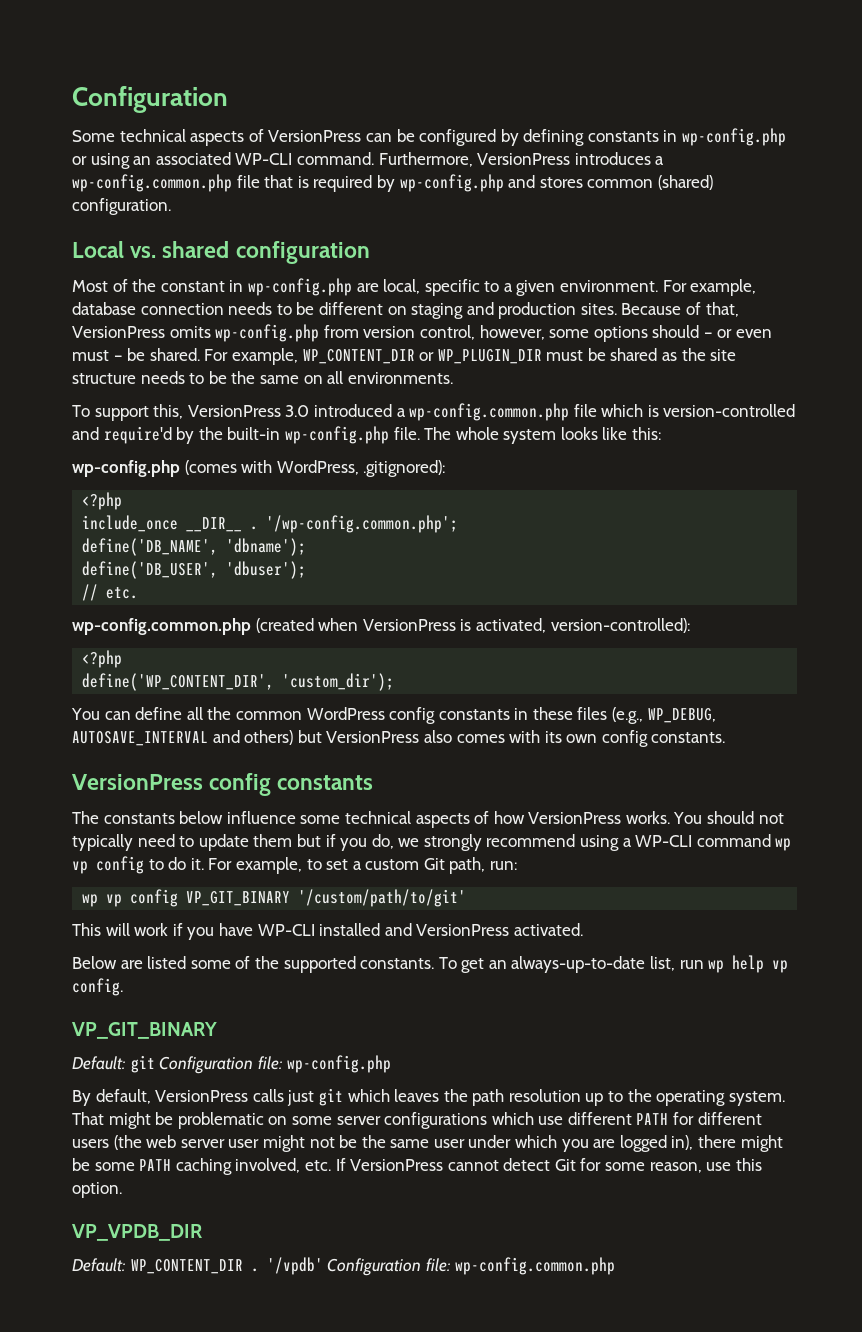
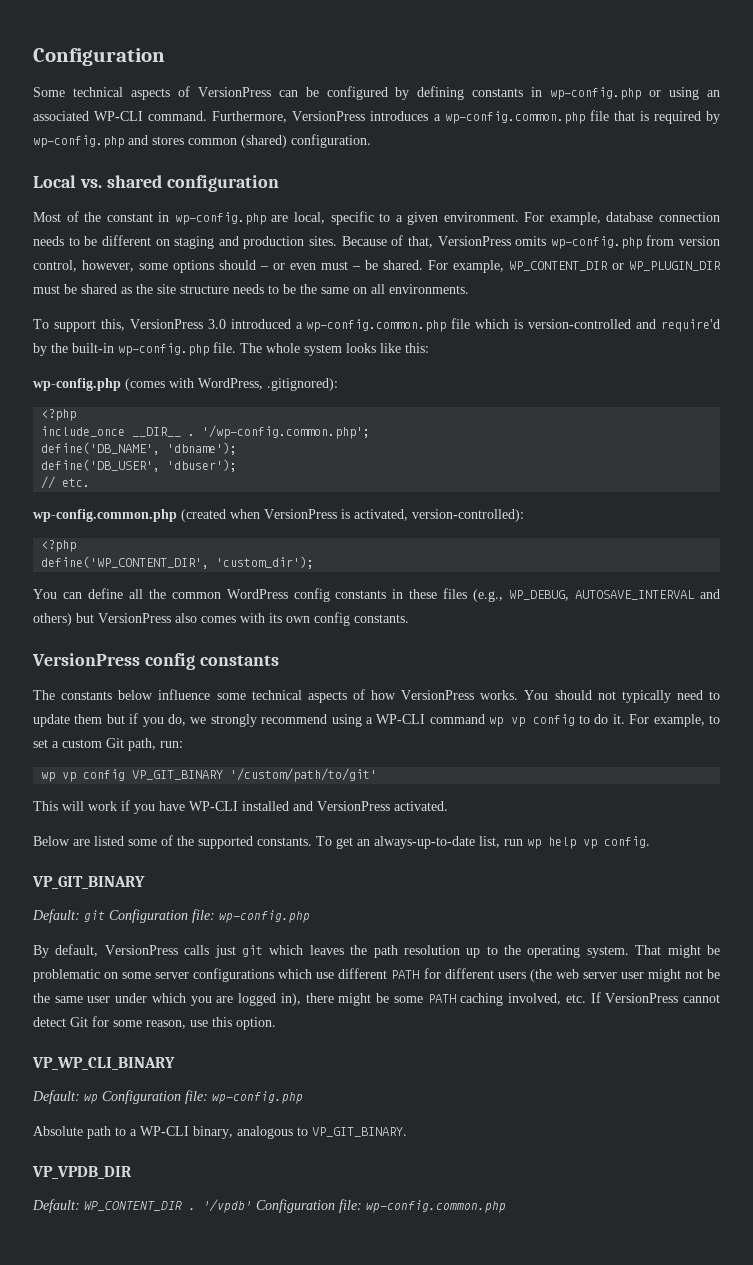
+ VP_WP_CLI_BINARY
+ Default: wp Configuration file: wp-config.php
+ Absolute path to a WP-CLI binary, analogous to VP_GIT_BINARY.

